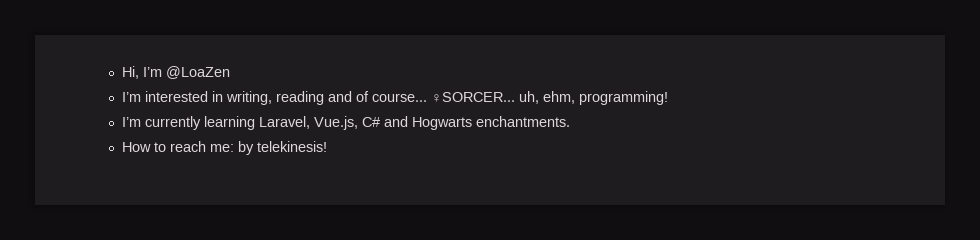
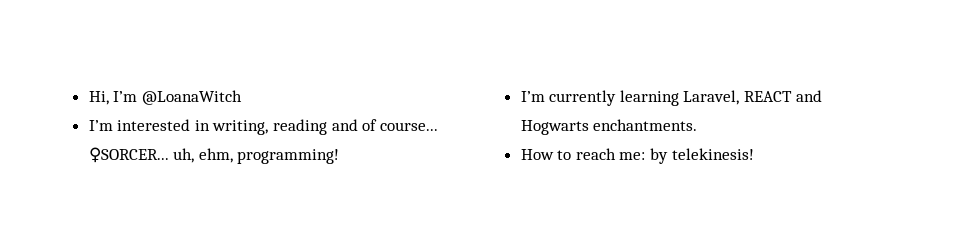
- Hi, I’m @LoaZen
+ Hi, I’m @LoanaWitch
- I’m currently learning Laravel, Vue.js, C# and Hogwarts enchantments.
+ I’m currently learning Laravel, REACT and Hogwarts enchantments.

